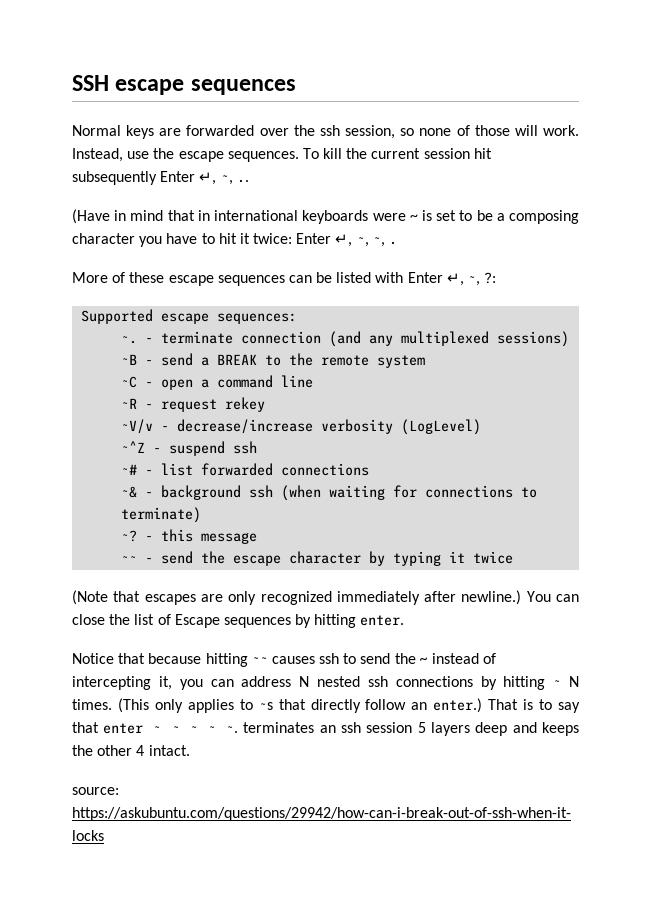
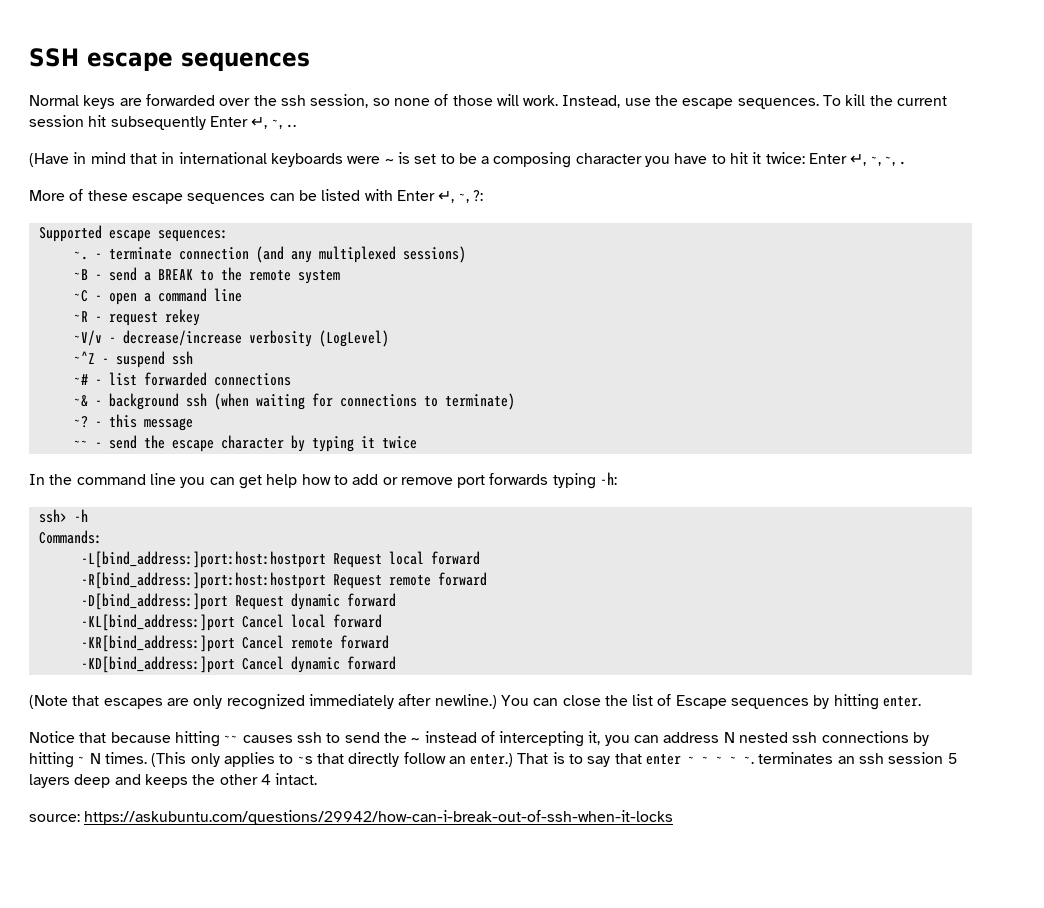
+ In the command line you can get help how to add or remove port forwards typing -h:
+ ssh> -h
+ Commands:
+ -L[bind_address:]port:host:hostport Request local forward
+ -R[bind_address:]port:host:hostport Request remote forward
+ -D[bind_address:]port Request dynamic forward
+ -KL[bind_address:]port Cancel local forward
+ -KR[bind_address:]port Cancel remote forward
+ -KD[bind_address:]port Cancel dynamic forward

